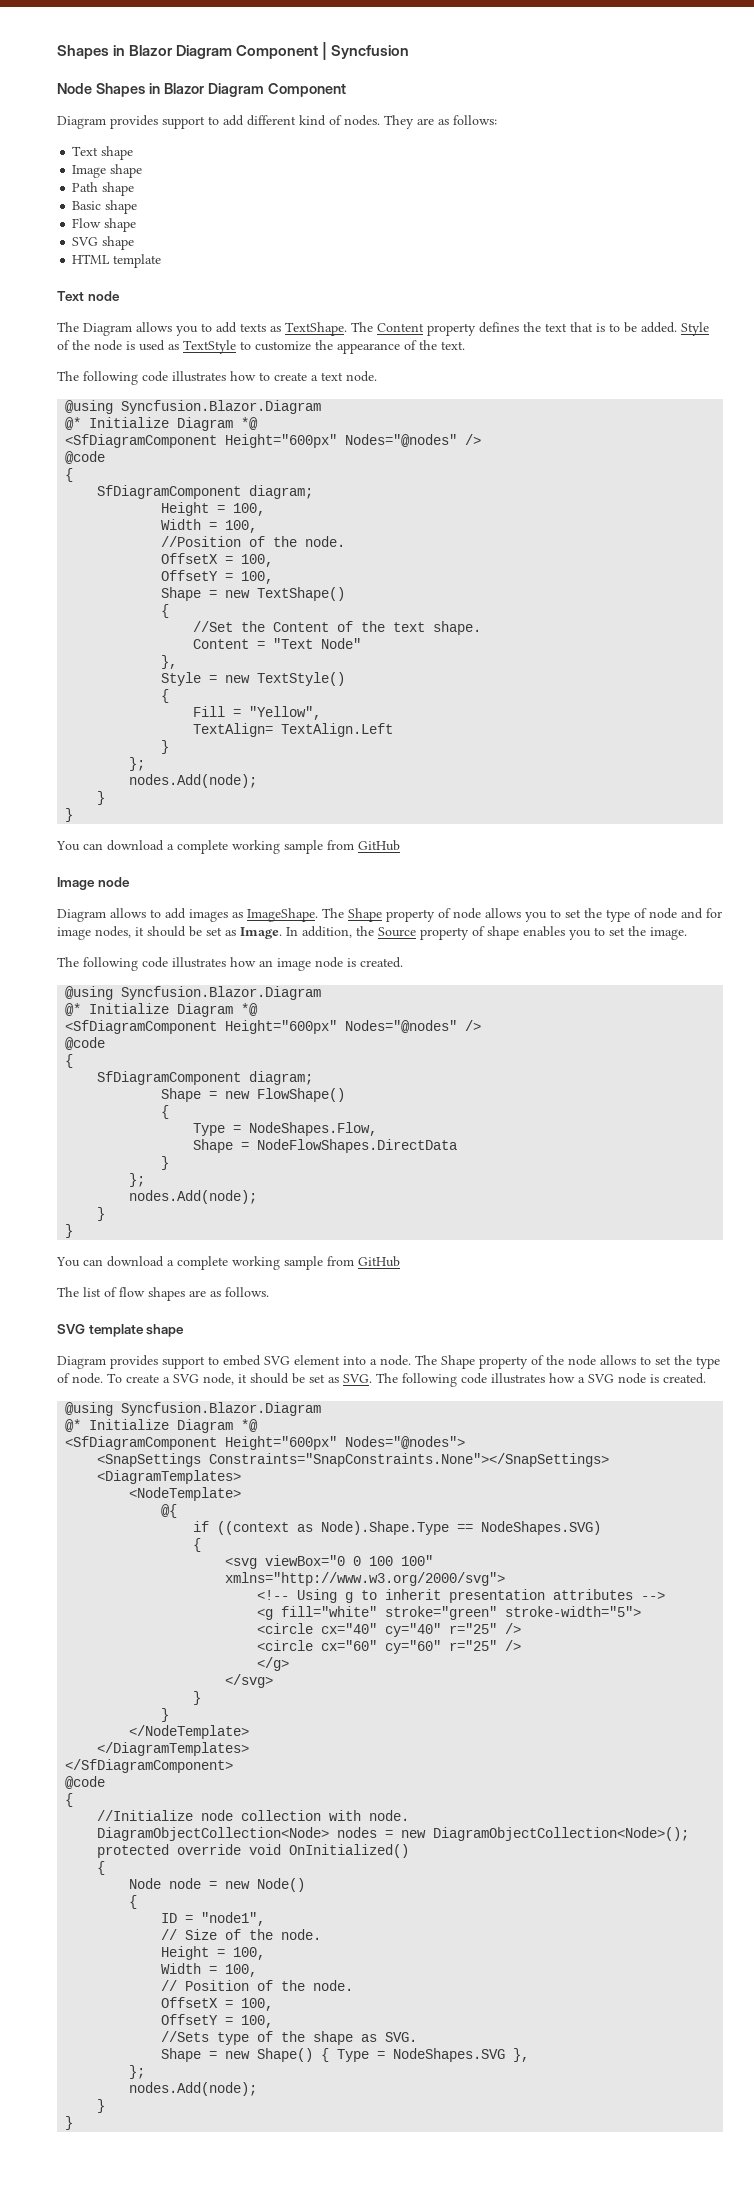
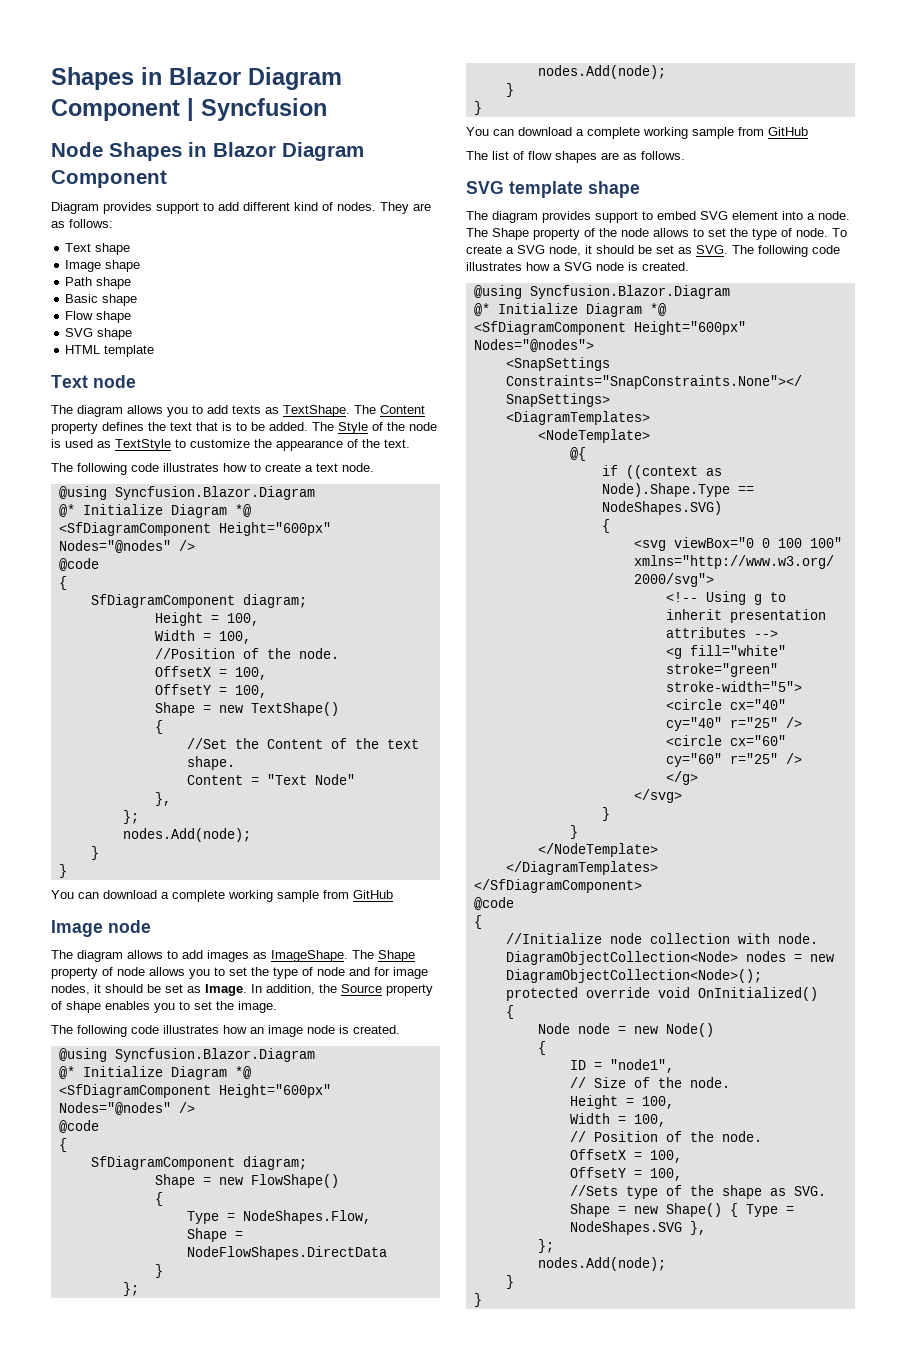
- The Diagram allows you to add texts as TextShape.
+ The diagram allows you to add texts as TextShape.
- Style of the node is used as TextStyle to customize the appearance of the text.
+ The Style of the node is used as TextStyle to customize the appearance of the text.
- Style = new TextStyle()
- {
- Fill = "Yellow",
- TextAlign= TextAlign.Left
- }
- Diagram allows to add images as ImageShape.
+ The diagram allows to add images as ImageShape.
- Diagram provides support to embed SVG element into a node.
+ The diagram provides support to embed SVG element into a node.

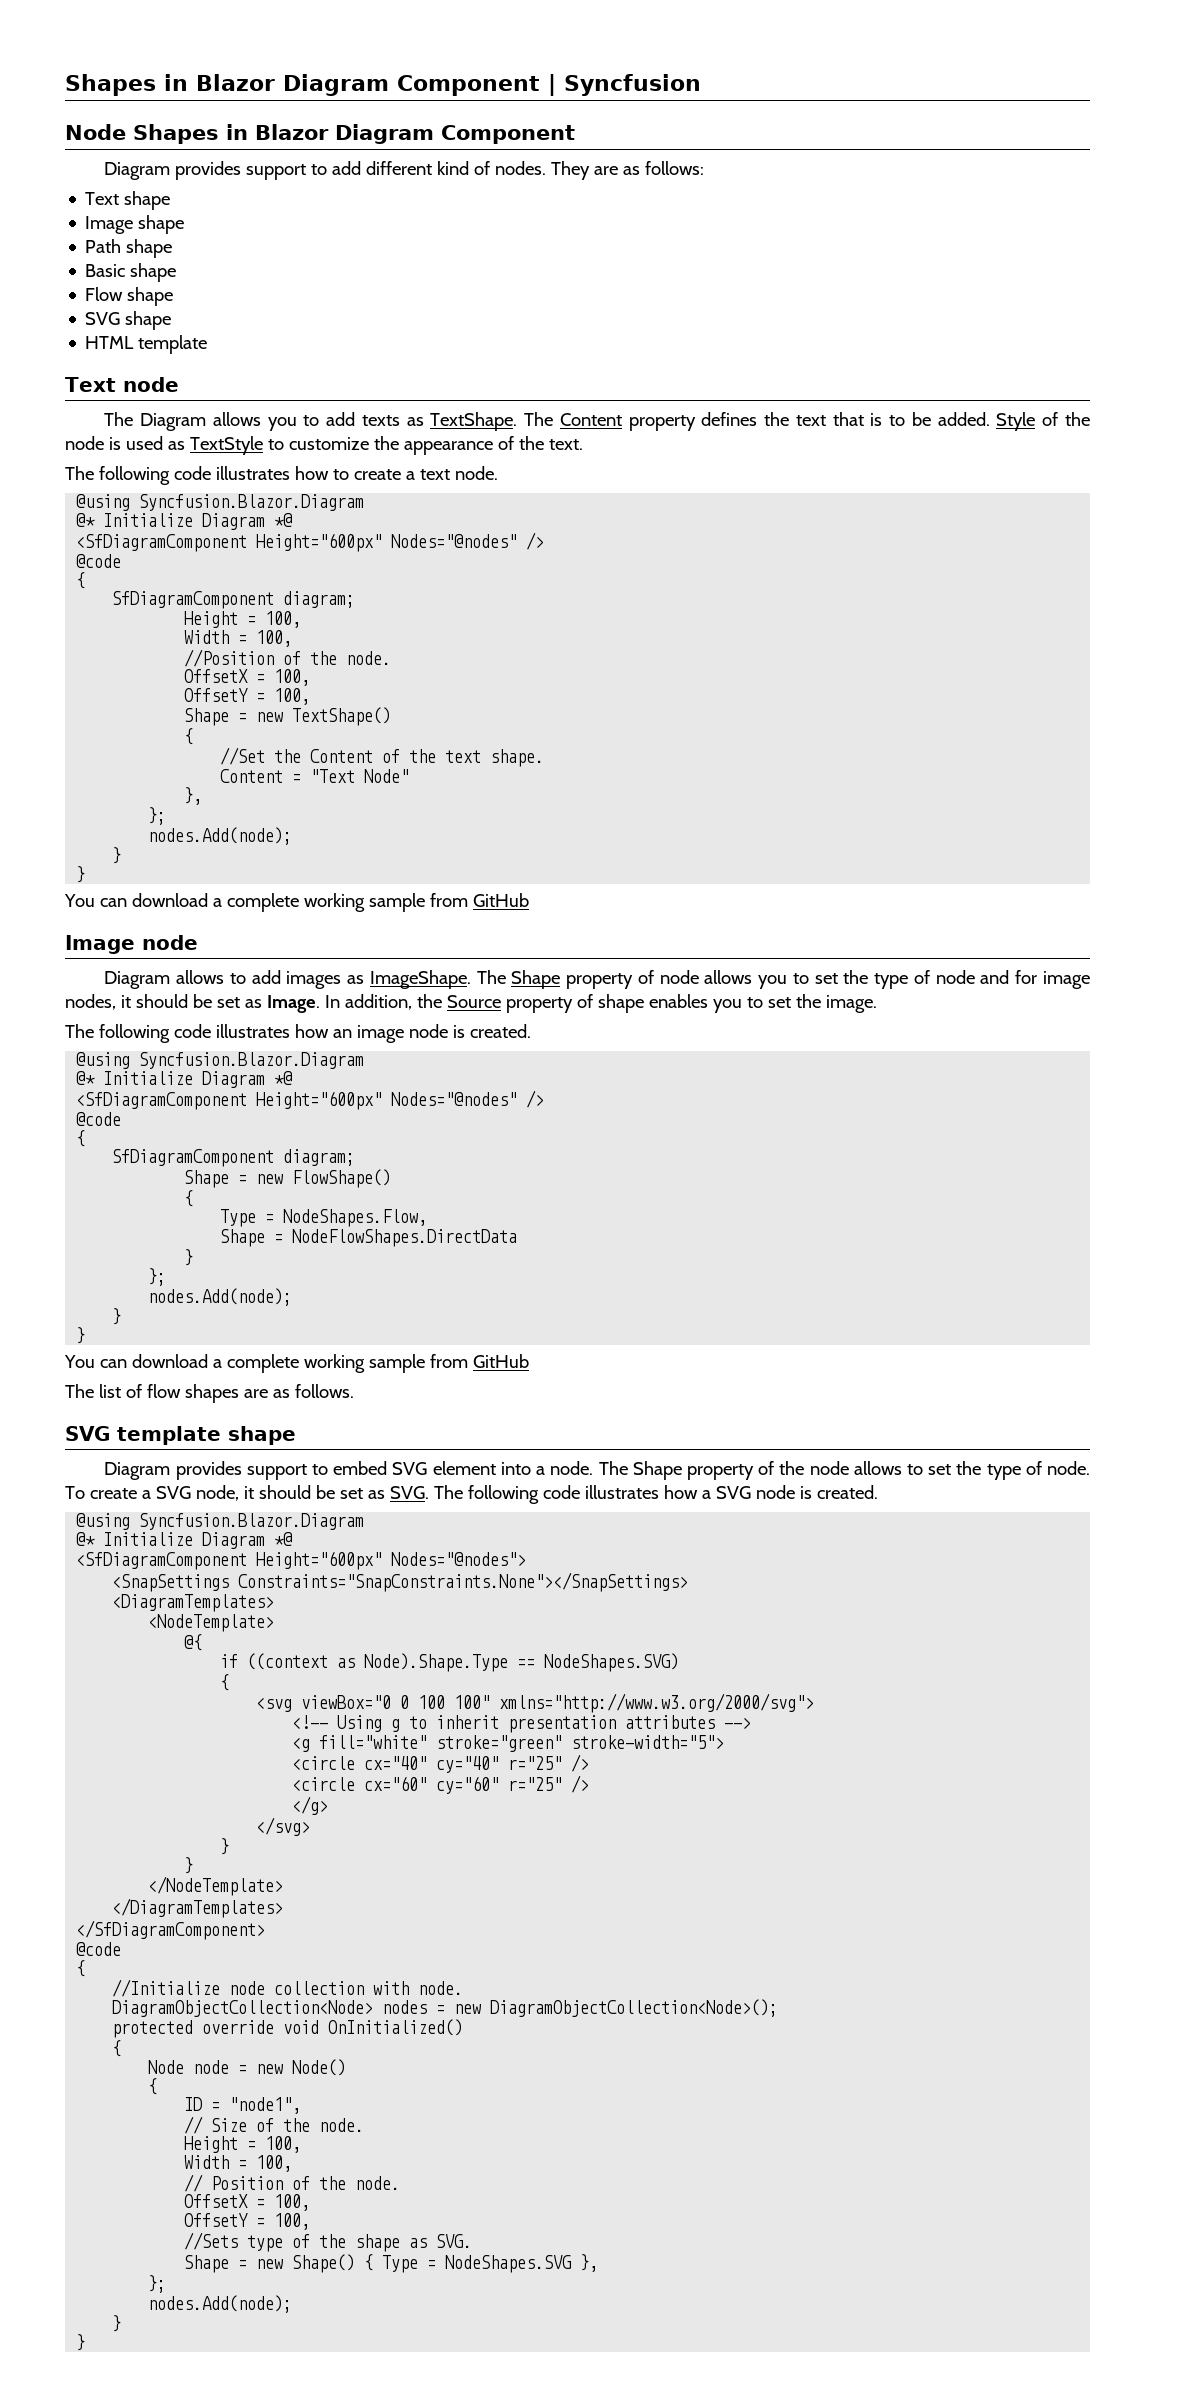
- The diagram allows you to add texts as TextShape.
+ The Diagram allows you to add texts as TextShape.
- The Style of the node is used as TextStyle to customize the appearance of the text.
+ Style of the node is used as TextStyle to customize the appearance of the text.
- The diagram allows to add images as ImageShape.
+ Diagram allows to add images as ImageShape.
- The diagram provides support to embed SVG element into a node.
+ Diagram provides support to embed SVG element into a node.

